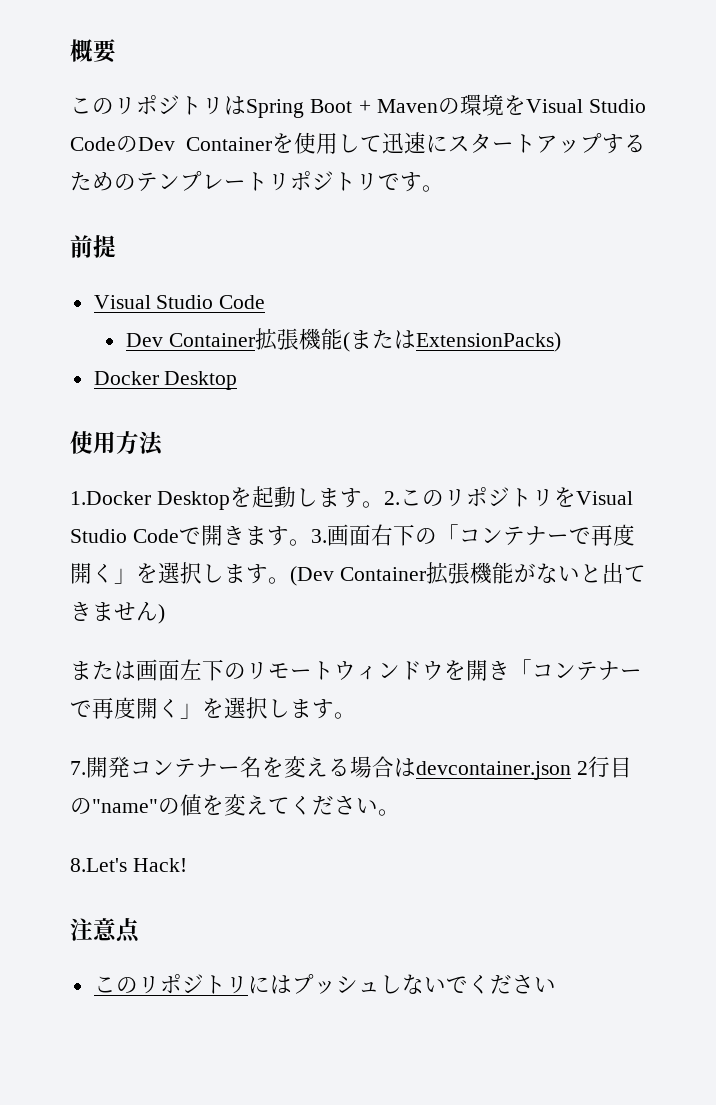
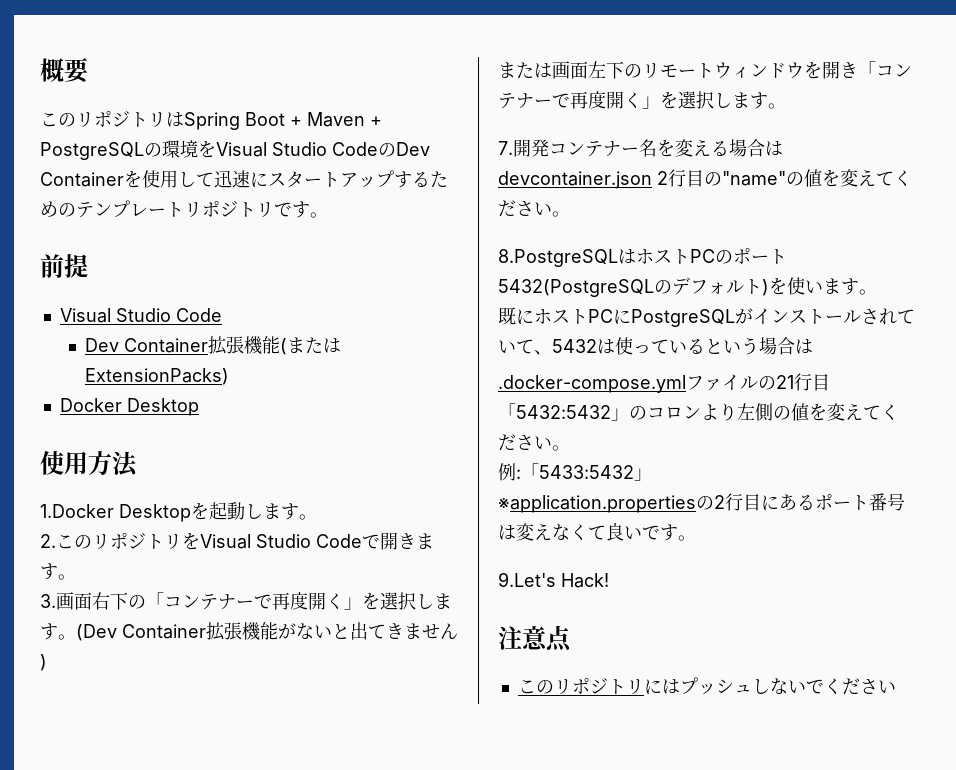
- このリポジトリはSpring Boot + Mavenの環境をVisual Studio CodeのDev Containerを使用して迅速にスタートアップするためのテンプレートリポジトリです。
+ このリポジトリはSpring Boot + Maven + PostgreSQLの環境をVisual Studio CodeのDev Containerを使用して迅速にスタートアップするためのテンプレートリポジトリです。
- 1.Docker Desktopを起動します。2.このリポジトリをVisual Studio Codeで開きます。3.画面右下の「コンテナーで再度開く」を選択します。
+ 1.Docker Desktopを起動します。
+ 2.このリポジトリをVisual Studio Codeで開きます。
+ 3.画面右下の「コンテナーで再度開く」を選択します。
- 8.Let's Hack!
+ 8.PostgreSQLはホストPCのポート5432(PostgreSQLのデフォルト)を使います。
+ 既にホストPCにPostgreSQLがインストールされていて、5432は使っているという場合は
+ .docker-compose.ymlファイルの21行目「5432:5432」のコロンより左側の値を変えてください。
+ 例:「5433:5432」
+ ※application.propertiesの2行目にあるポート番号は変えなくて良いです。
+ 9.Let's Hack!

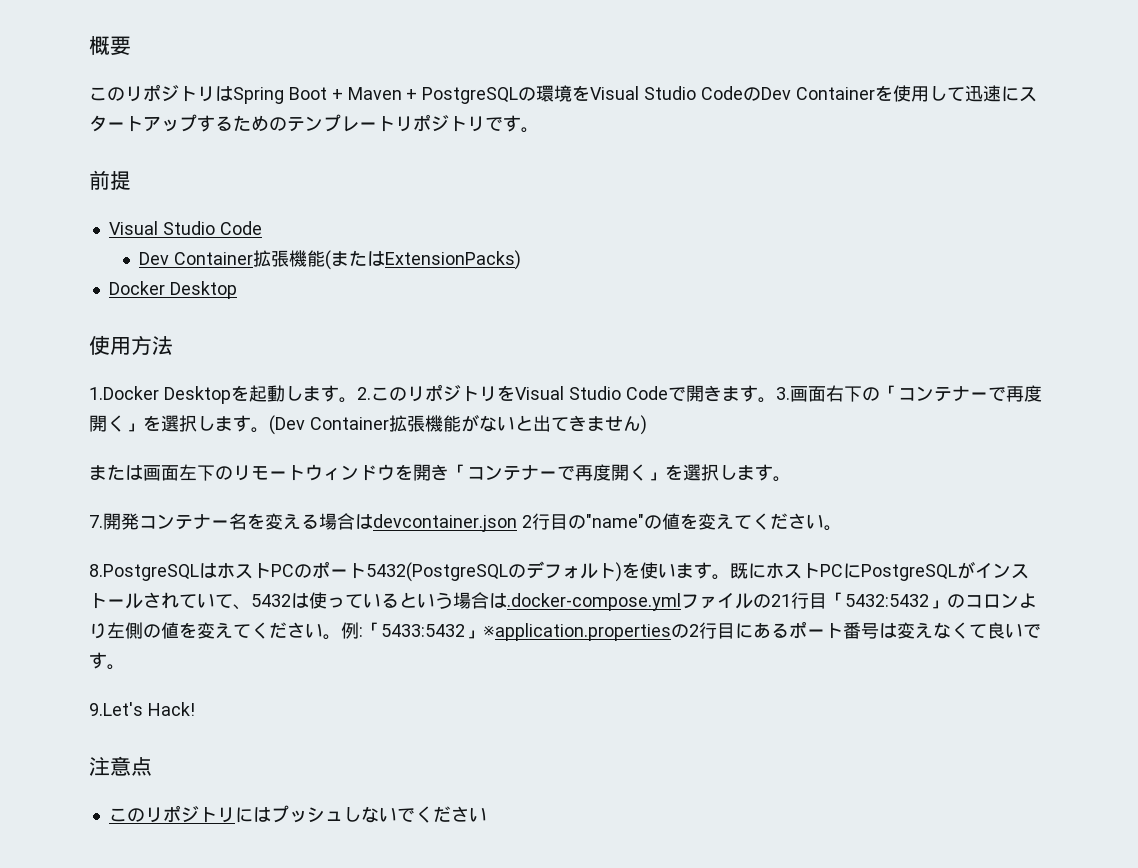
- 1.Docker Desktopを起動します。
- 2.このリポジトリをVisual Studio Codeで開きます。
- 3.画面右下の「コンテナーで再度開く」を選択します。
+ 1.Docker Desktopを起動します。2.このリポジトリをVisual Studio Codeで開きます。3.画面右下の「コンテナーで再度開く」を選択します。
- 8.PostgreSQLはホストPCのポート5432(PostgreSQLのデフォルト)を使います。
- 既にホストPCにPostgreSQLがインストールされていて、5432は使っているという場合は
- .docker-compose.ymlファイルの21行目「5432:5432」のコロンより左側の値を変えてください。
- 例:
+ 8.PostgreSQLはホストPCのポート5432(PostgreSQLのデフォルト)を使います。既にホストPCにPostgreSQLがインストールされていて、5432は使っているという場合は.docker-compose.ymlファイルの21行目「5432:5432」のコロンより左側の値を変えてください。例:
- 「5433:5432」
- ※application.propertiesの2行目にあるポート番号は変えなくて良いです。
+ 「5433:5432」※application.propertiesの2行目にあるポート番号は変えなくて良いです。

